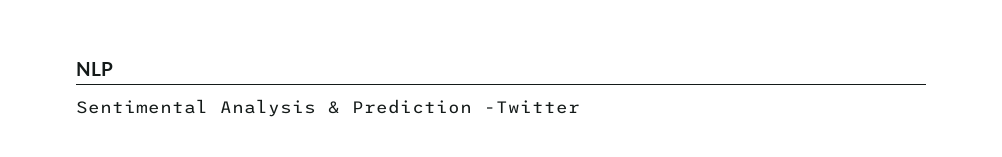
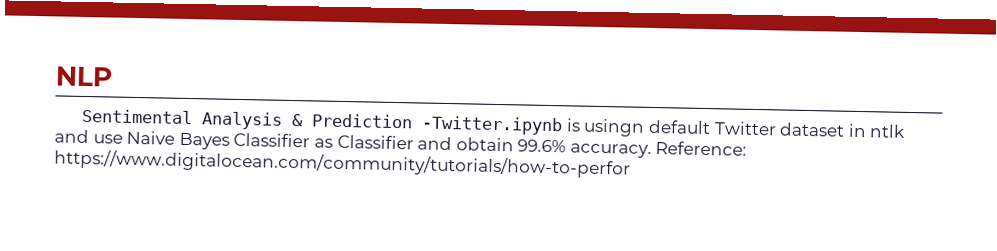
- Sentimental Analysis & Prediction -Twitter
+ Sentimental Analysis & Prediction -Twitter.ipynb is usingn default Twitter dataset in ntlk and use Naive Bayes Classifier as Classifier and obtain 99.6% accuracy. Reference: https://www.digitalocean.com/community/tutorials/how-to-perfor

